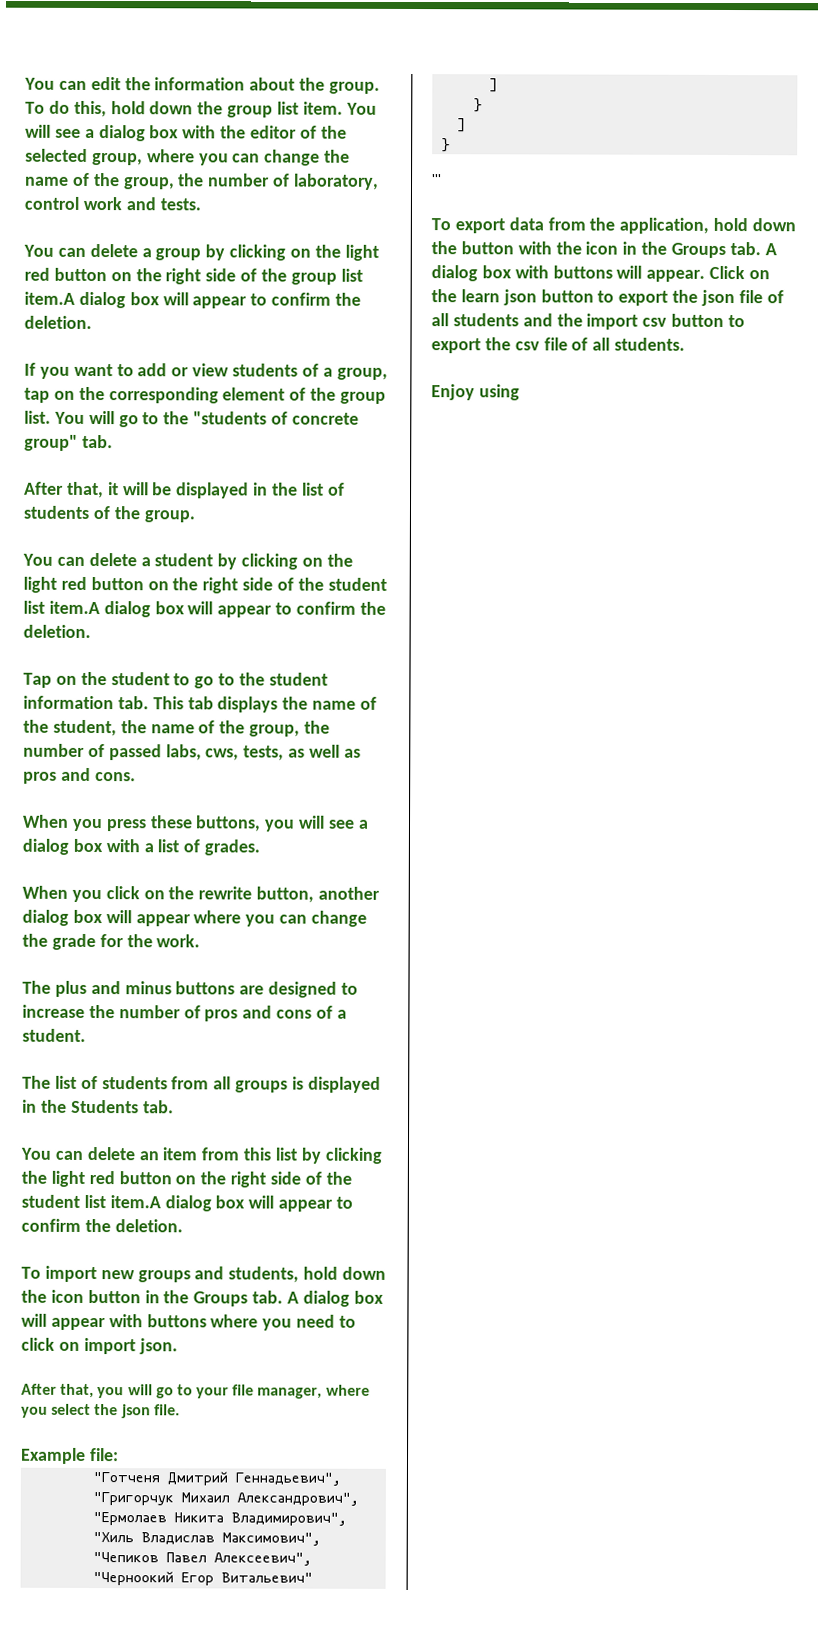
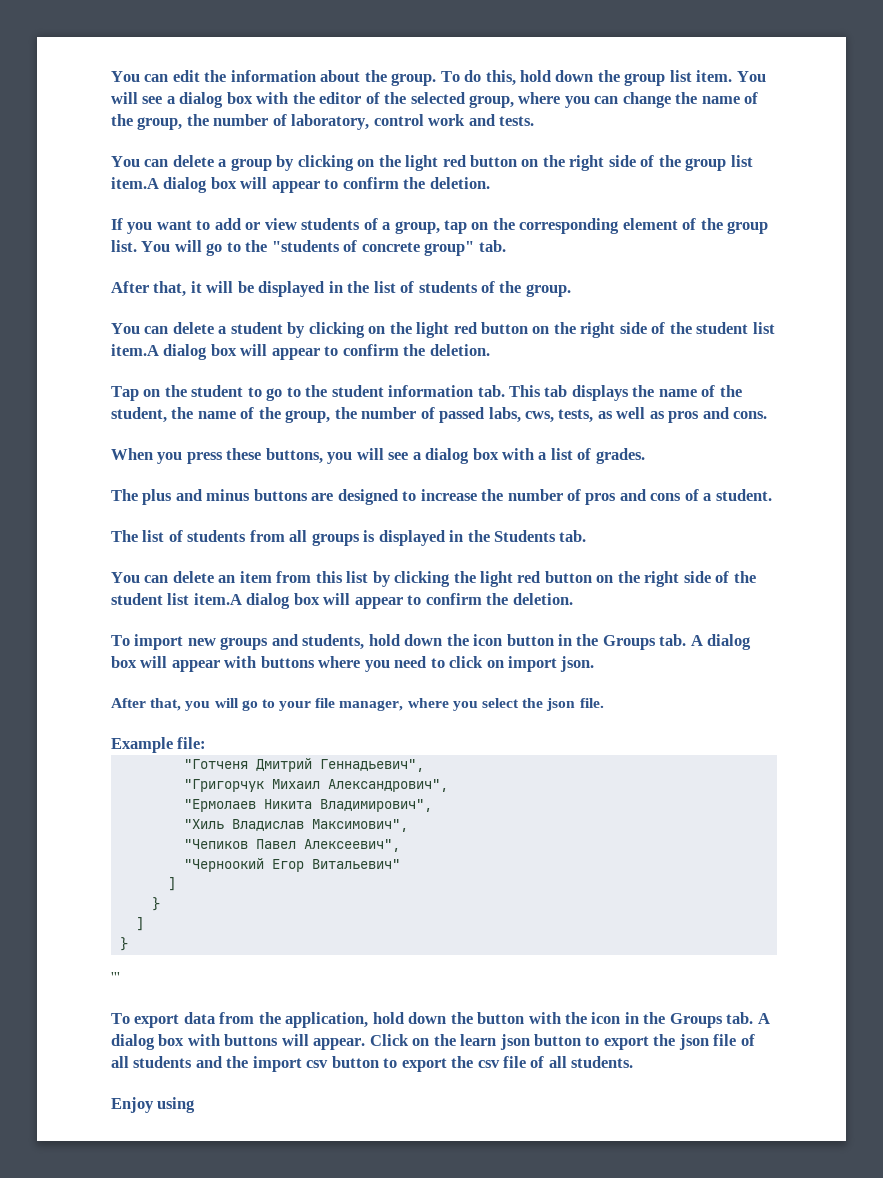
- When you click on the rewrite button, another dialog box will appear where you can change the grade for the work.

